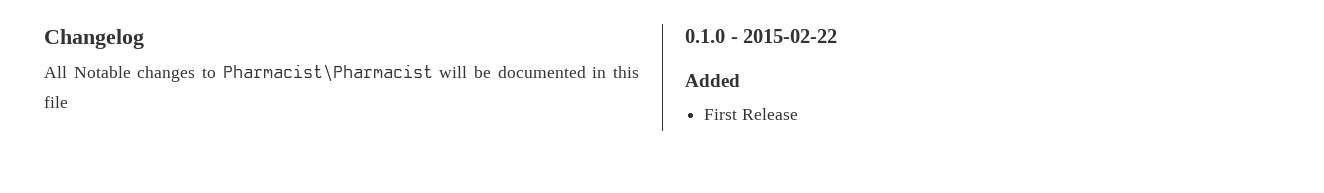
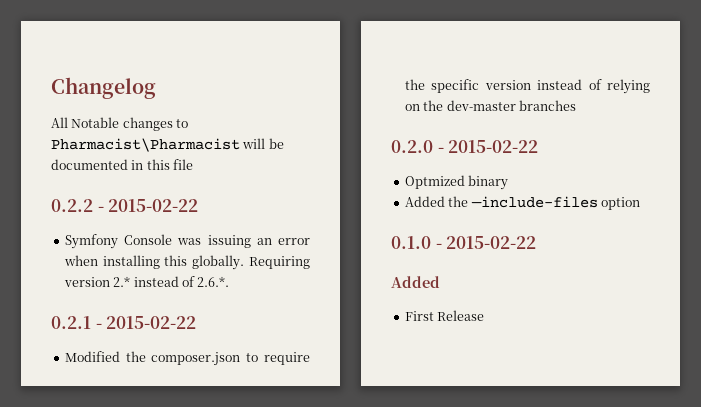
+ 0.2.2 - 2015-02-22
+ Symfony Console was issuing an error when installing this globally. Requiring version 2.* instead of 2.6.*.
+ 0.2.1 - 2015-02-22
+ Modified the composer.json to require the specific version instead of relying on the dev-master branches
+ 0.2.0 - 2015-02-22
+ Optmized binary
+ Added the —include-files option

